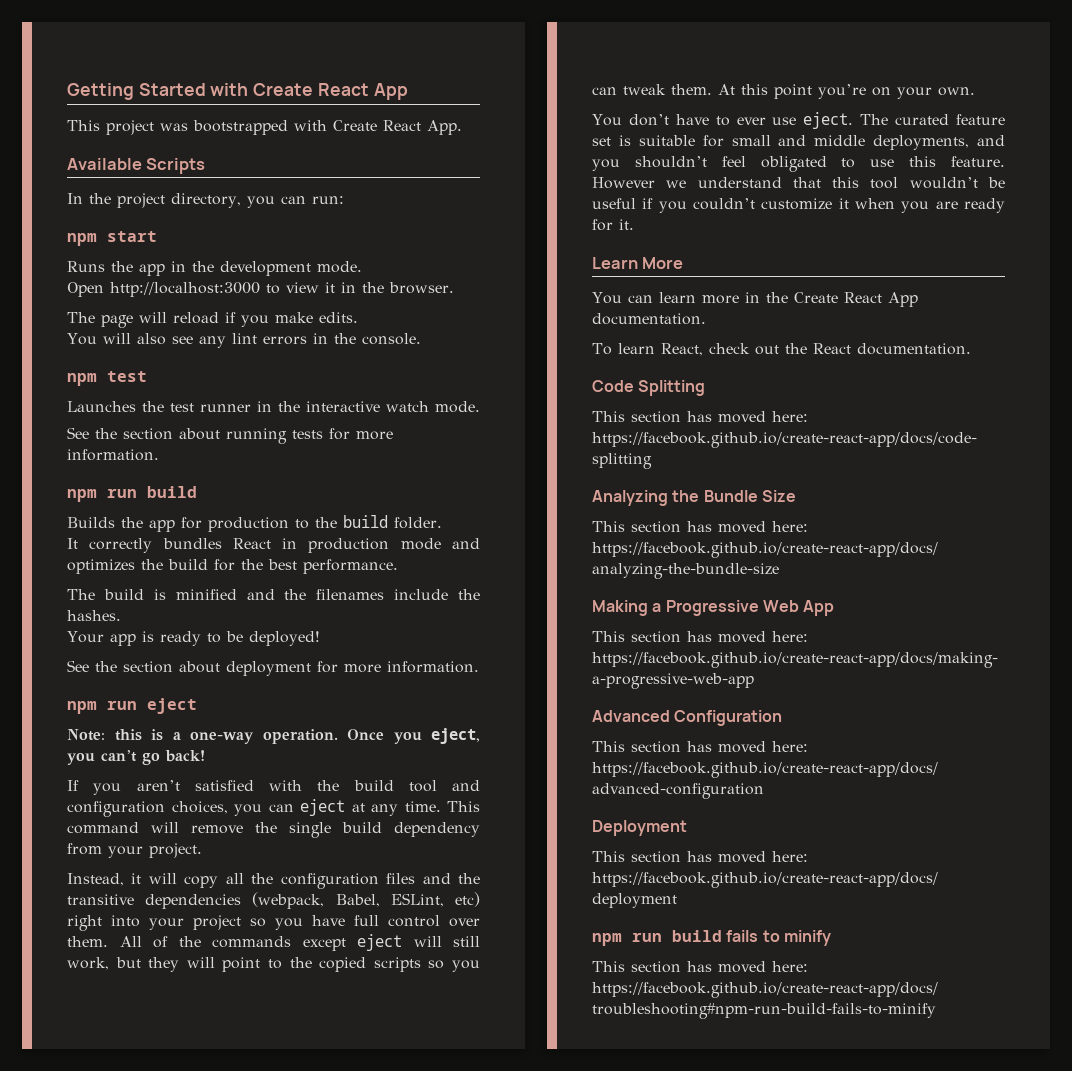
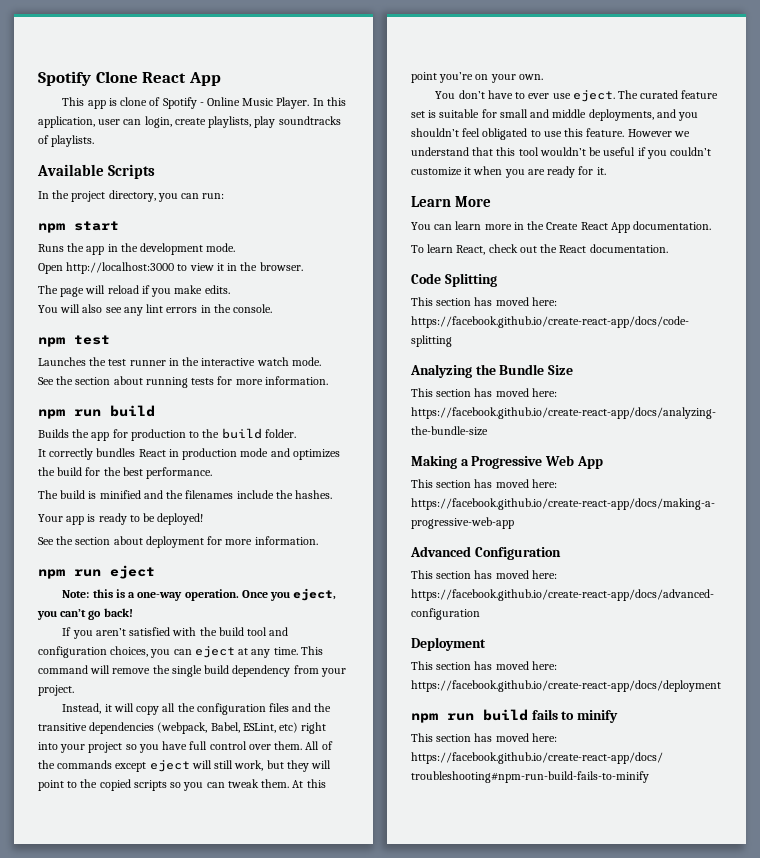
- Getting Started with Create React App
+ Spotify Clone React App
- This project was bootstrapped with Create React App.
+ This app is clone of Spotify - Online Music Player. In this application, user can login, create playlists, play soundtracks of playlists.

